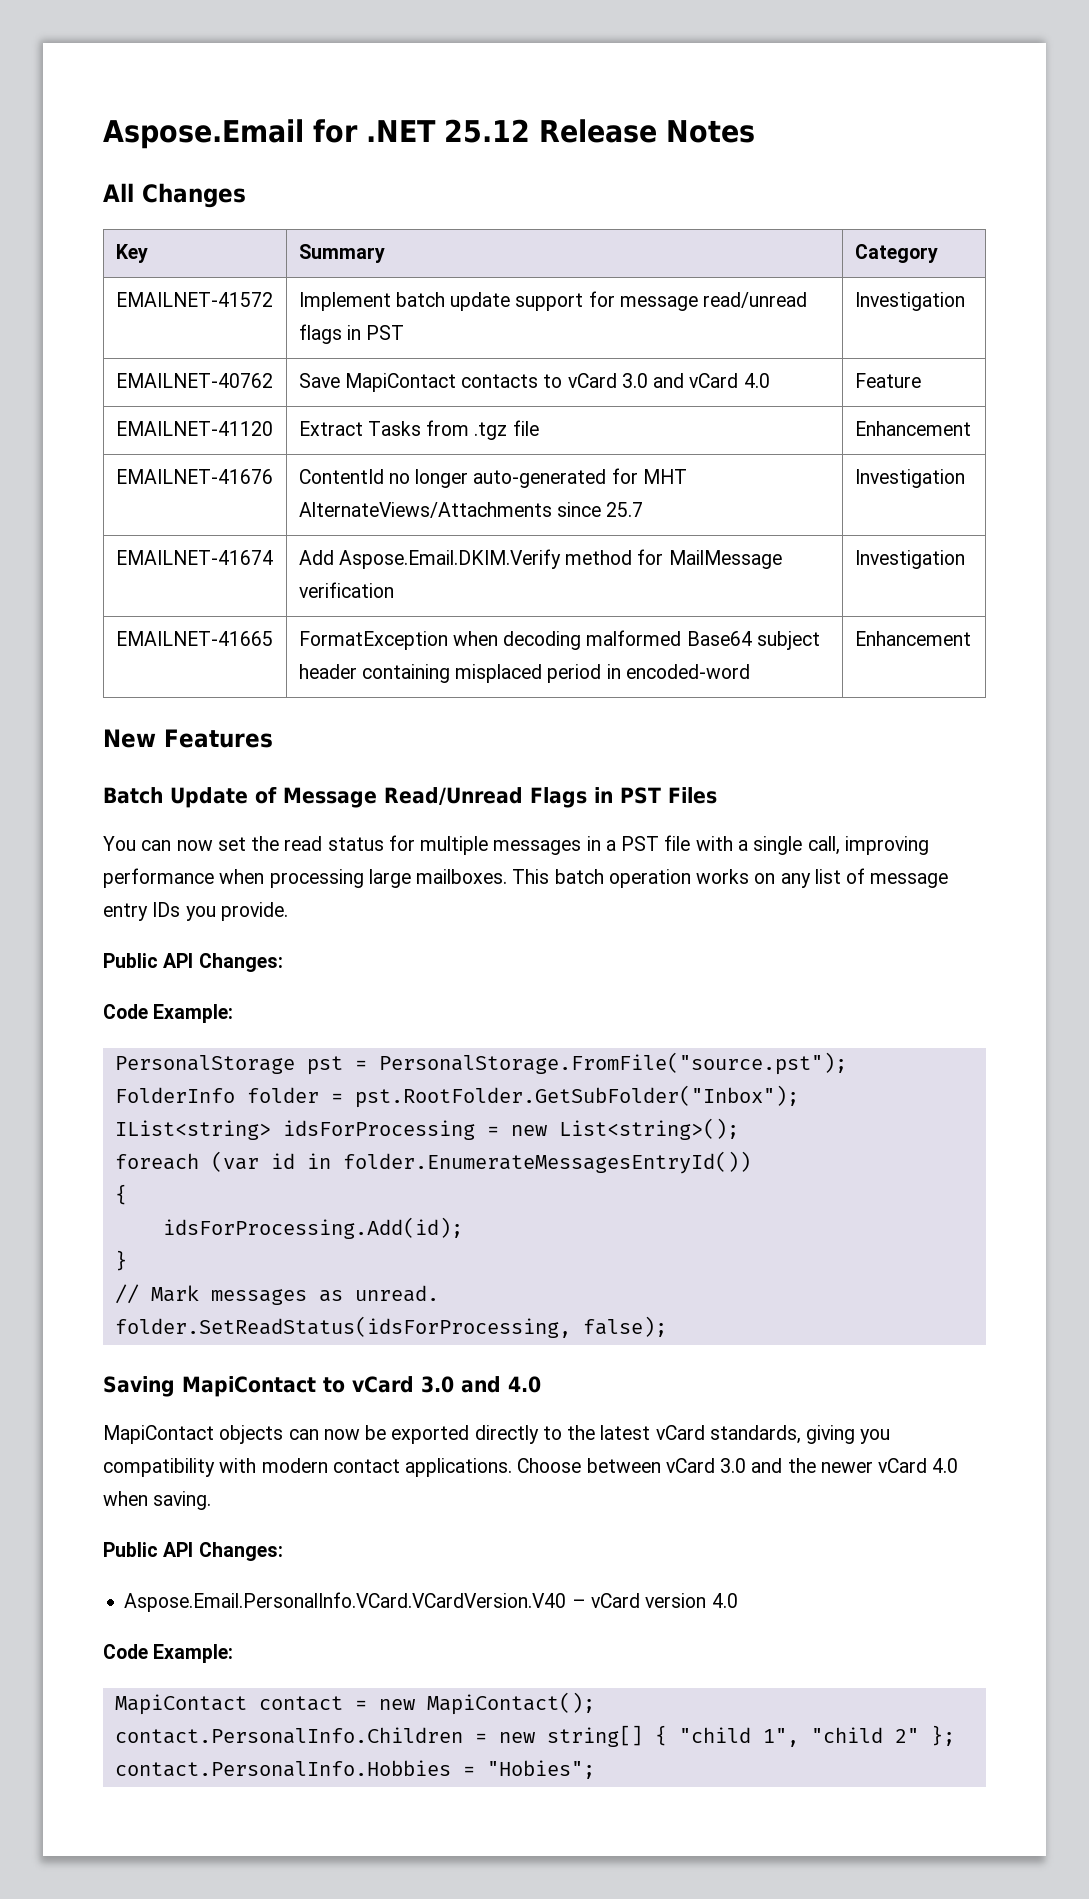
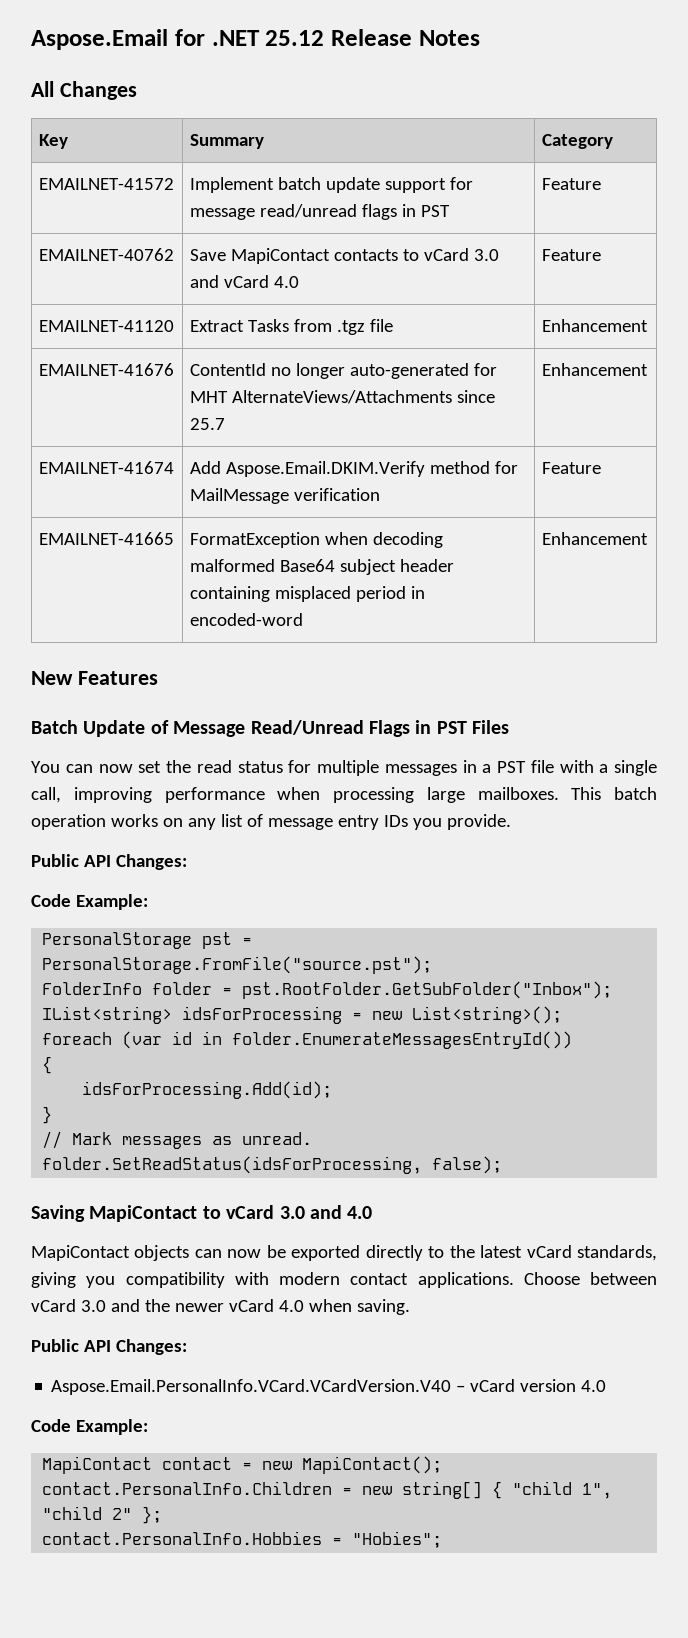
- EMAILNET-41572 | Implement batch update support for message read/unread flags in PST | Investigation
+ EMAILNET-41572 | Implement batch update support for message read/unread flags in PST | Feature
- EMAILNET-41676 | ContentId no longer auto-generated for MHT AlternateViews/Attachments since 25.7 | Investigation
+ EMAILNET-41676 | ContentId no longer auto-generated for MHT AlternateViews/Attachments since 25.7 | Enhancement
- EMAILNET-41674 | Add Aspose.Email.DKIM.Verify method for MailMessage verification | Investigation
+ EMAILNET-41674 | Add Aspose.Email.DKIM.Verify method for MailMessage verification | Feature

